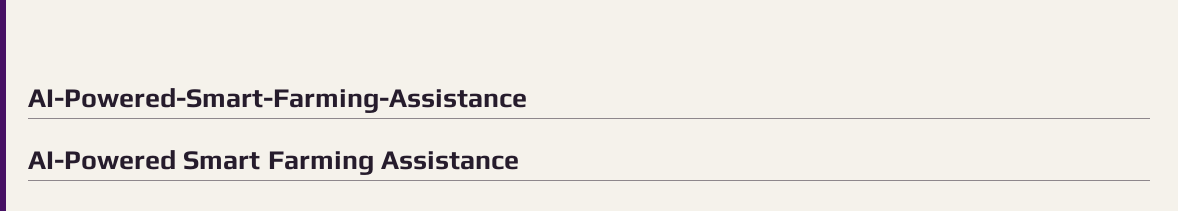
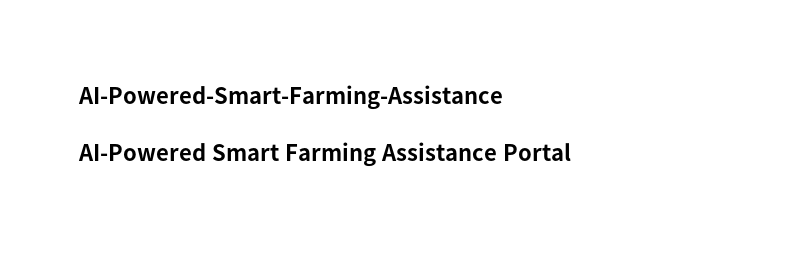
- AI-Powered Smart Farming Assistance
+ AI-Powered Smart Farming Assistance Portal

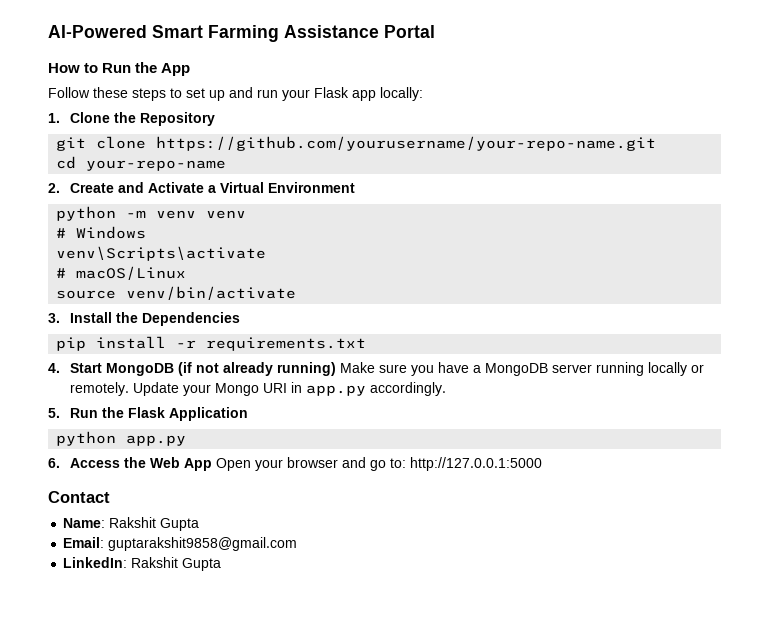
- AI-Powered-Smart-Farming-Assistance
+ How to Run the App
+ Follow these steps to set up and run your Flask app locally:
+ 1. Clone the Repository
+ git clone https://github.com/yourusername/your-repo-name.git
+ cd your-repo-name
+ 2. Create and Activate a Virtual Environment
+ python -m venv venv
+ # Windows
+ venv\Scripts\activate
+ # macOS/Linux
+ source venv/bin/activate
+ 3. Install the Dependencies
+ pip install -r requirements.txt
+ 4. Start MongoDB (if not already running) Make sure you have a MongoDB server running locally or remotely. Update your Mongo URI in app.py accordingly.
+ 5. Run the Flask Application
+ python app.py
+ 6. Access the Web App Open your browser and go to: http://127.0.0.1:5000
+ Contact
+ Name: Rakshit Gupta
+ Email: guptarakshit9858@gmail.com
+ LinkedIn: Rakshit Gupta

